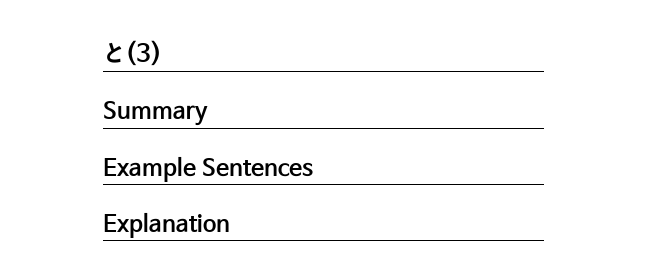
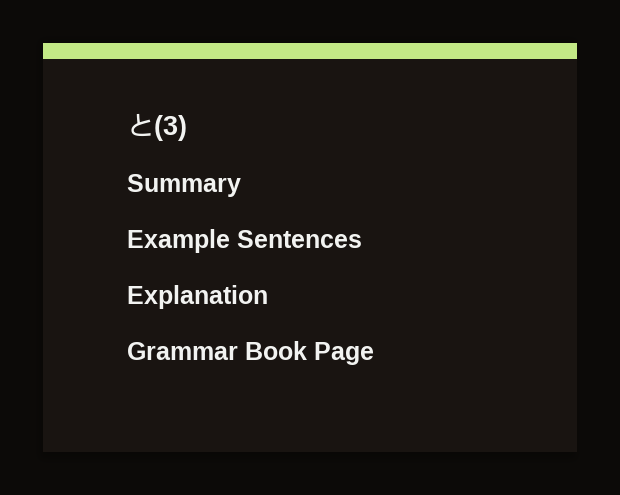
+ Grammar Book Page

